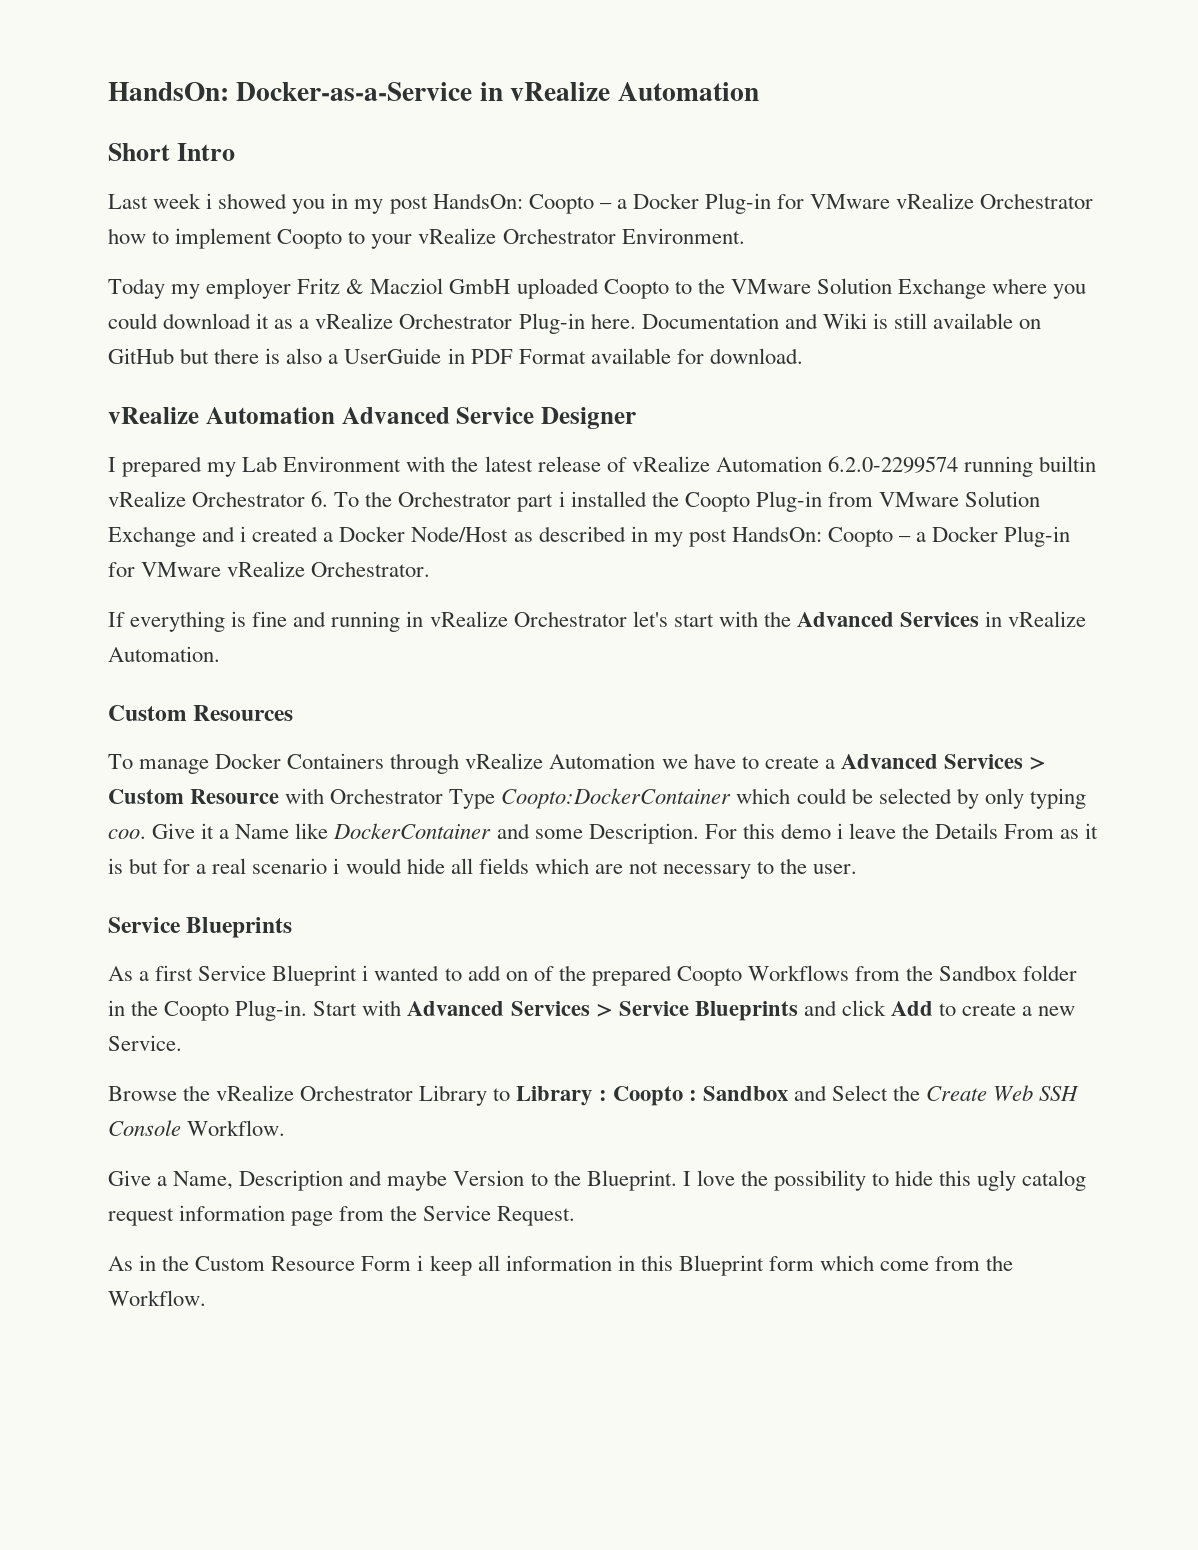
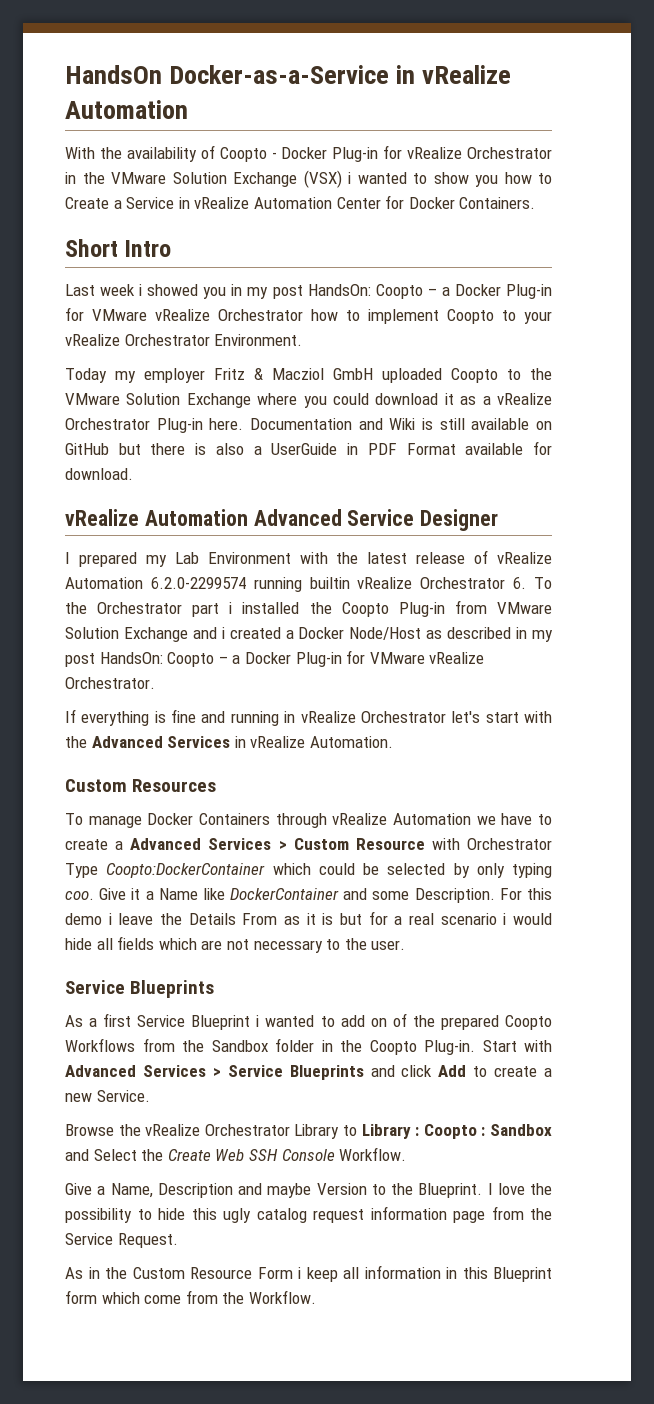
- HandsOn: Docker-as-a-Service in vRealize Automation
+ HandsOn Docker-as-a-Service in vRealize Automation
+ With the availability of Coopto - Docker Plug-in for vRealize Orchestrator in the VMware Solution Exchange (VSX) i wanted to show you how to Create a Service in vRealize Automation Center for Docker Containers.

